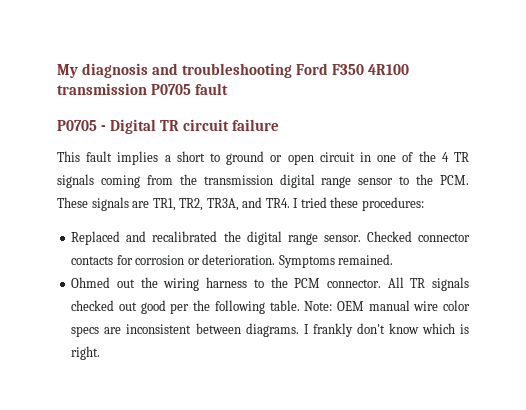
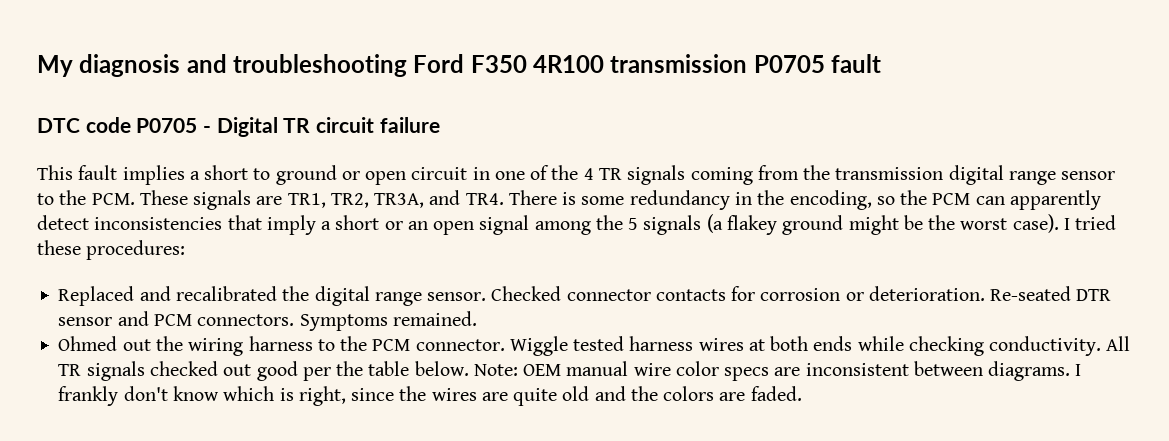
- P0705 - Digital TR circuit failure
+ DTC code P0705 - Digital TR circuit failure
- This fault implies a short to ground or open circuit in one of the 4 TR signals coming from the transmission digital range sensor to the PCM. These signals are TR1, TR2, TR3A, and TR4. I tried these procedures:
+ This fault implies a short to ground or open circuit in one of the 4 TR signals coming from the transmission digital range sensor to the PCM. These signals are TR1, TR2, TR3A, and TR4. There is some redundancy in the encoding, so the PCM can apparently detect inconsistencies that imply a short or an open signal among the 5 signals (a flakey ground might be the worst case). I tried these procedures:
+ Re-seated DTR sensor and PCM connectors.
+ Wiggle tested harness wires at both ends while checking conductivity.
- All TR signals checked out good per the following table.
+ All TR signals checked out good per the table below.
- I frankly don't know which is right.
+ I frankly don't know which is right, since the wires are quite old and the colors are faded.

